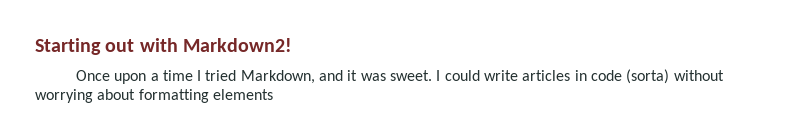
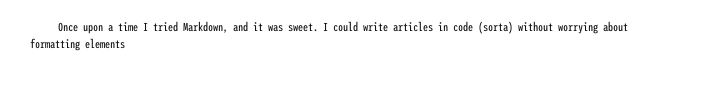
- Starting out with Markdown2!

